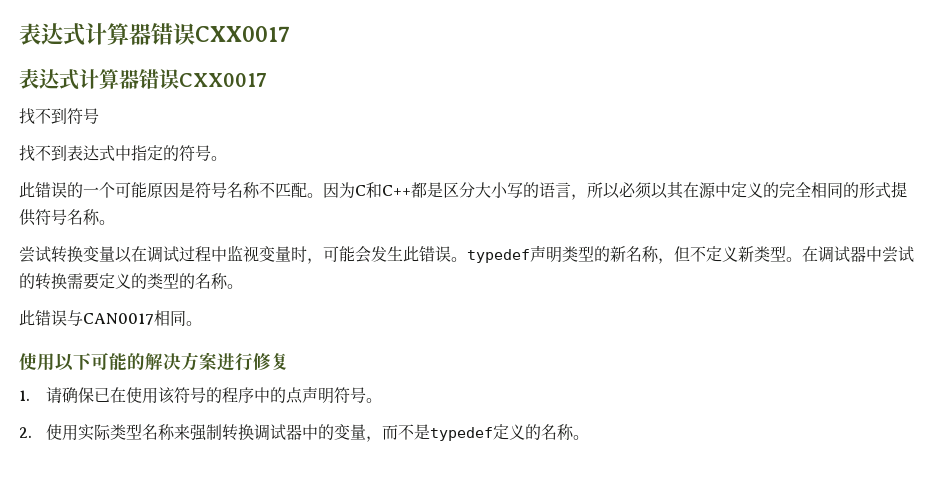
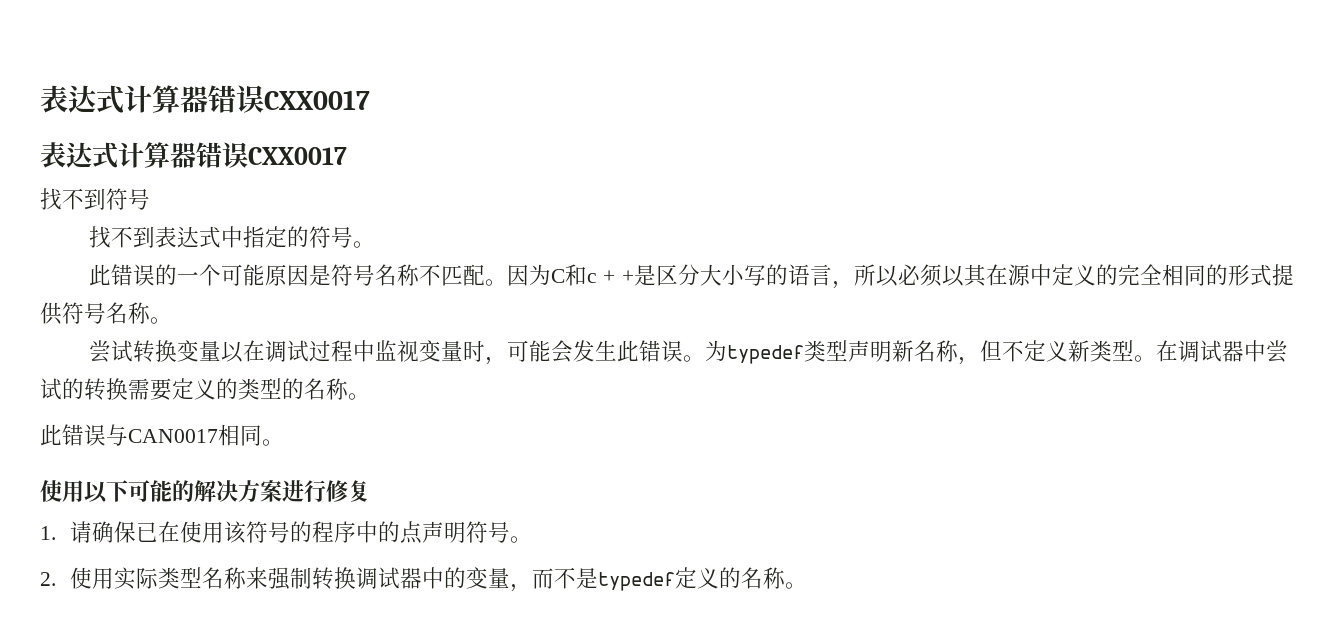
- 因为C和C++都是区分大小写的语言，所以必须以其在源中定义的完全相同的形式提供符号名称。
+ 因为C和c + +是区分大小写的语言，所以必须以其在源中定义的完全相同的形式提供符号名称。
- 尝试转换变量以在调试过程中监视变量时，可能会发生此错误。typedef声明类型的新名称，但不定义新类型。
+ 尝试转换变量以在调试过程中监视变量时，可能会发生此错误。为typedef类型声明新名称，但不定义新类型。

